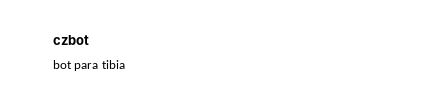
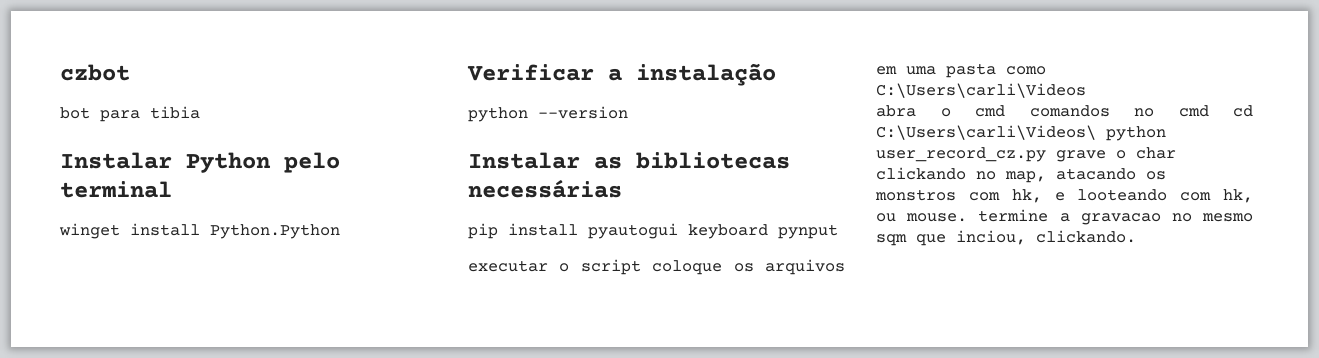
+ Instalar Python pelo terminal
+ winget install Python.Python
+ Verificar a instalação
+ python --version
+ Instalar as bibliotecas necessárias
+ pip install pyautogui keyboard pynput
+ executar o script coloque os arquivos em uma pasta como C:\Users\carli\Videos
+ abra o cmd comandos no cmd cd C:\Users\carli\Videos\ python user_record_cz.py grave o char clickando no map, atacando os monstros com hk, e looteando com hk, ou mouse. termine a gravacao no mesmo sqm que inciou, clickando.

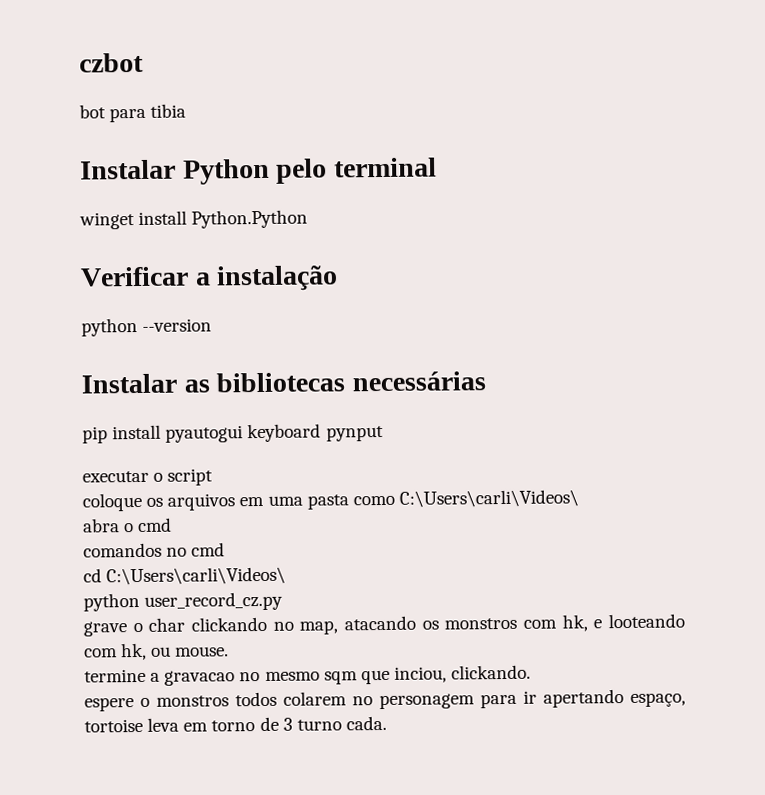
- executar o script coloque os arquivos em uma pasta como C:\Users\carli\Videos
+ executar o script
+ coloque os arquivos em uma pasta como C:\Users\carli\Videos\
- abra o cmd comandos no cmd cd C:\Users\carli\Videos\ python user_record_cz.py grave o char clickando no map, atacando os monstros com hk, e looteando com hk, ou mouse. termine a gravacao no mesmo sqm que inciou, clickando.
+ abra o cmd
+ comandos no cmd
+ cd C:\Users\carli\Videos\
+ python user_record_cz.py
+ grave o char clickando no map, atacando os monstros com hk, e looteando com hk, ou mouse.
+ termine a gravacao no mesmo sqm que inciou, clickando.
+ espere o monstros todos colarem no personagem para ir apertando espaço, tortoise leva em torno de 3 turno cada.

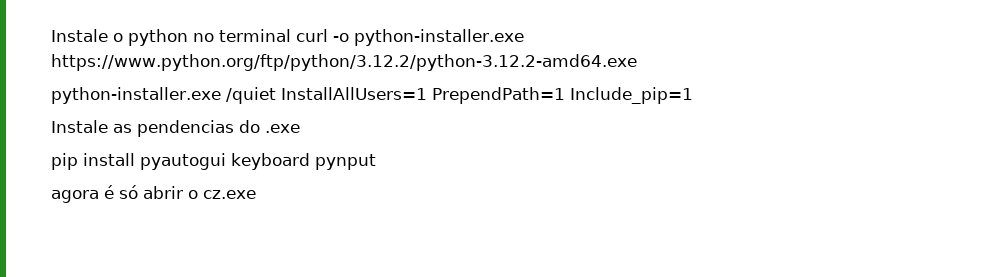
- czbot
- bot para tibia
- Instalar Python pelo terminal
- winget install Python.Python
- Verificar a instalação
- python --version
- Instalar as bibliotecas necessárias
+ Instale o python no terminal curl -o python-installer.exe https://www.python.org/ftp/python/3.12.2/python-3.12.2-amd64.exe
+ python-installer.exe /quiet InstallAllUsers=1 PrependPath=1 Include_pip=1
+ Instale as pendencias do .exe
- executar o script
- coloque os arquivos em uma pasta como C:\Users\carli\Videos\
- abra o cmd
- comandos no cmd
- cd C:\Users\carli\Videos\
- python user_record_cz.py
- grave o char clickando no map, atacando os monstros com hk, e looteando com hk, ou mouse.
- termine a gravacao no mesmo sqm que inciou, clickando.
- espere o monstros todos colarem no personagem para ir apertando espaço, tortoise leva em torno de 3 turno cada.
+ agora é só abrir o cz.exe

